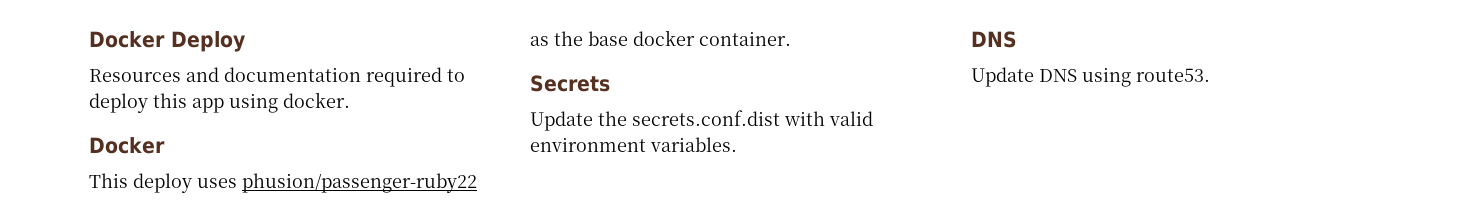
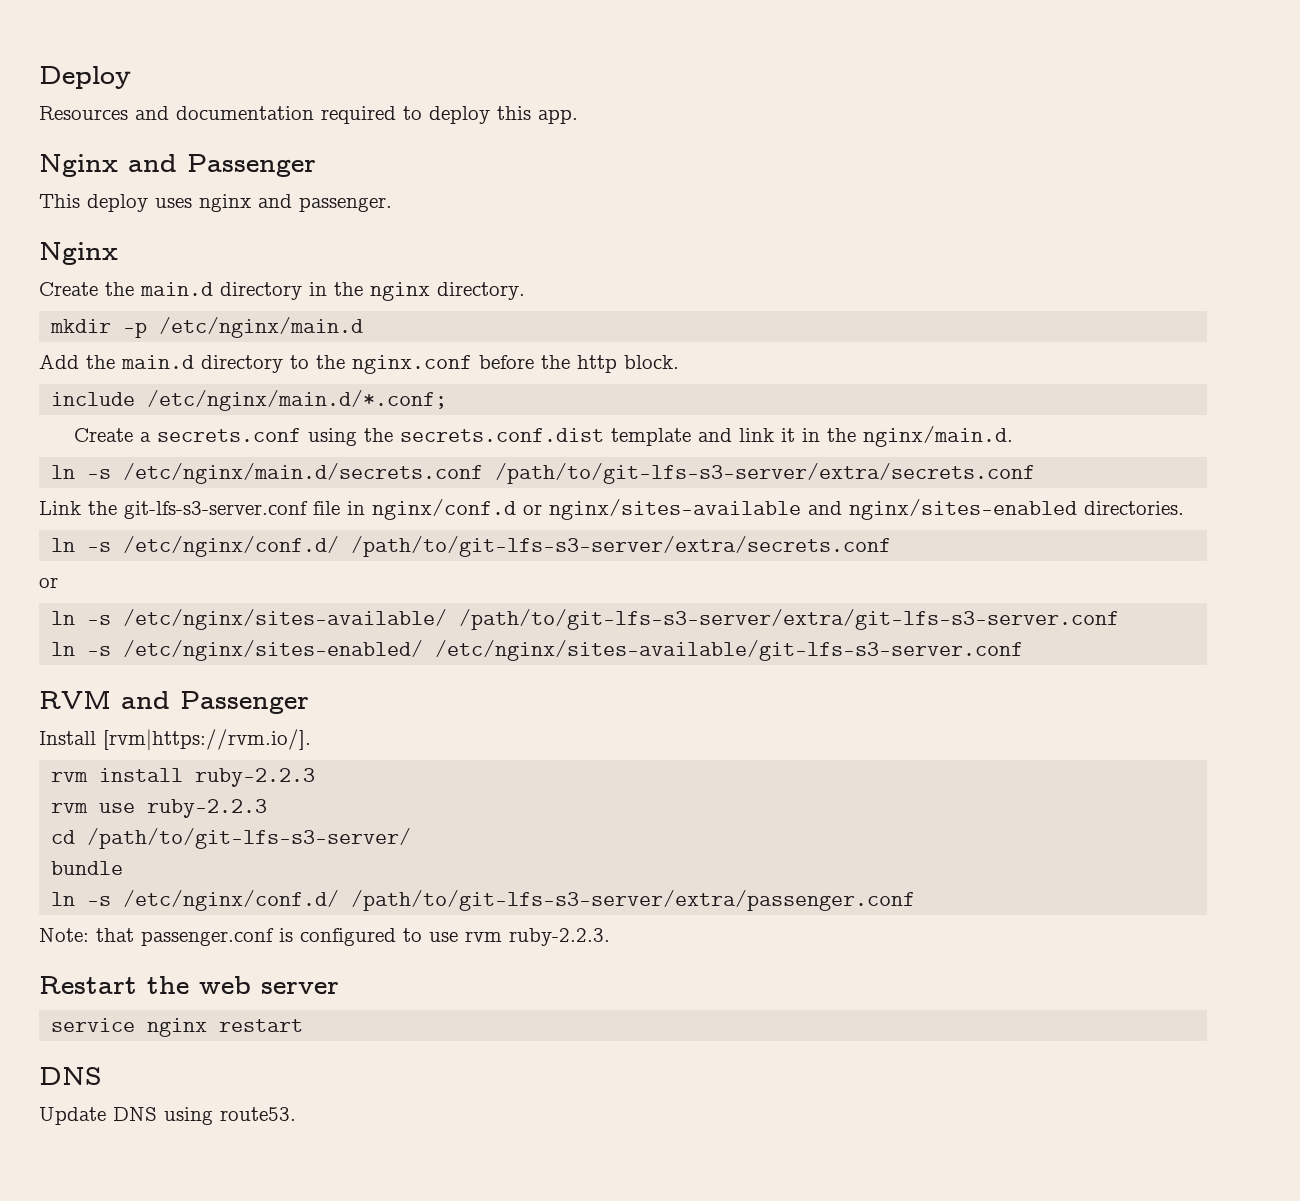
- Docker Deploy
+ Deploy
- Resources and documentation required to deploy this app using docker.
- Docker
+ Resources and documentation required to deploy this app.
+ Nginx and Passenger
- This deploy uses phusion/passenger-ruby22 as the base docker container.
- Secrets
- Update the secrets.conf.dist with valid environment variables.
+ This deploy uses nginx and passenger.
+ Nginx
+ Create the main.d directory in the nginx directory.
+ mkdir -p /etc/nginx/main.d
+ Add the main.d directory to the nginx.conf before the http block.
+ include /etc/nginx/main.d/*.conf;
+ Create a secrets.conf using the secrets.conf.dist template and link it in the nginx/main.d.
+ ln -s /etc/nginx/main.d/secrets.conf /path/to/git-lfs-s3-server/extra/secrets.conf
+ Link the git-lfs-s3-server.conf file in nginx/conf.d or nginx/sites-available and nginx/sites-enabled directories.
+ ln -s /etc/nginx/conf.d/ /path/to/git-lfs-s3-server/extra/secrets.conf
+ or
+ ln -s /etc/nginx/sites-available/ /path/to/git-lfs-s3-server/extra/git-lfs-s3-server.conf
+ ln -s /etc/nginx/sites-enabled/ /etc/nginx/sites-available/git-lfs-s3-server.conf
+ RVM and Passenger
+ Install [rvm|https://rvm.io/].
+ rvm install ruby-2.2.3
+ rvm use ruby-2.2.3
+ cd /path/to/git-lfs-s3-server/
+ bundle
+ ln -s /etc/nginx/conf.d/ /path/to/git-lfs-s3-server/extra/passenger.conf
+ Note: that passenger.conf is configured to use rvm ruby-2.2.3.
+ Restart the web server
+ service nginx restart

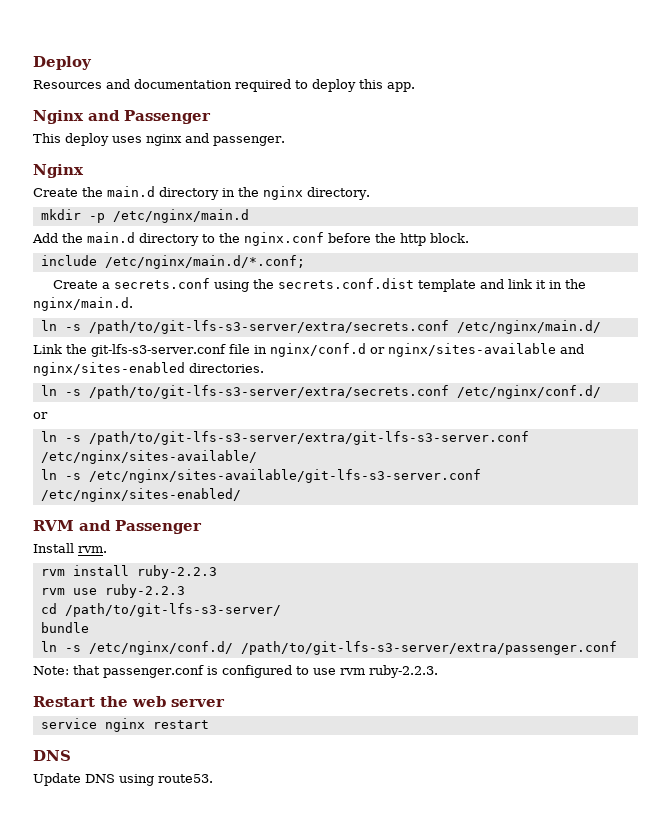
- ln -s /etc/nginx/main.d/secrets.conf /path/to/git-lfs-s3-server/extra/secrets.conf
+ ln -s /path/to/git-lfs-s3-server/extra/secrets.conf /etc/nginx/main.d/
- ln -s /etc/nginx/conf.d/ /path/to/git-lfs-s3-server/extra/secrets.conf
+ ln -s /path/to/git-lfs-s3-server/extra/secrets.conf /etc/nginx/conf.d/
- ln -s /etc/nginx/sites-available/ /path/to/git-lfs-s3-server/extra/git-lfs-s3-server.conf
- ln -s /etc/nginx/sites-enabled/ /etc/nginx/sites-available/git-lfs-s3-server.conf
+ ln -s /path/to/git-lfs-s3-server/extra/git-lfs-s3-server.conf /etc/nginx/sites-available/
+ ln -s /etc/nginx/sites-available/git-lfs-s3-server.conf /etc/nginx/sites-enabled/
- Install [rvm|https://rvm.io/].
+ Install rvm.

